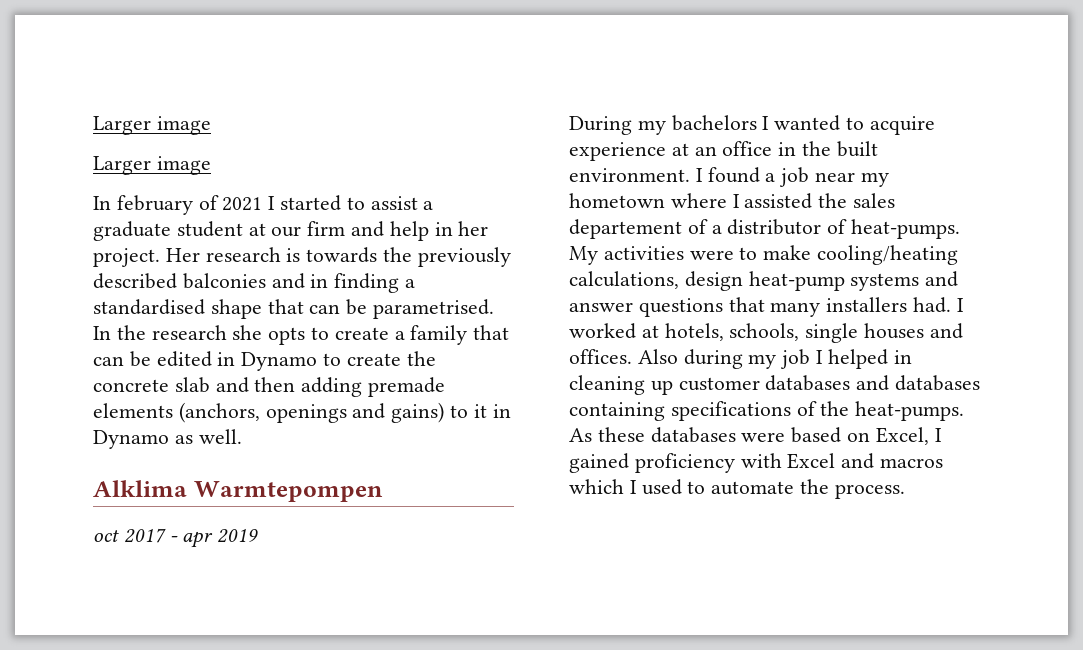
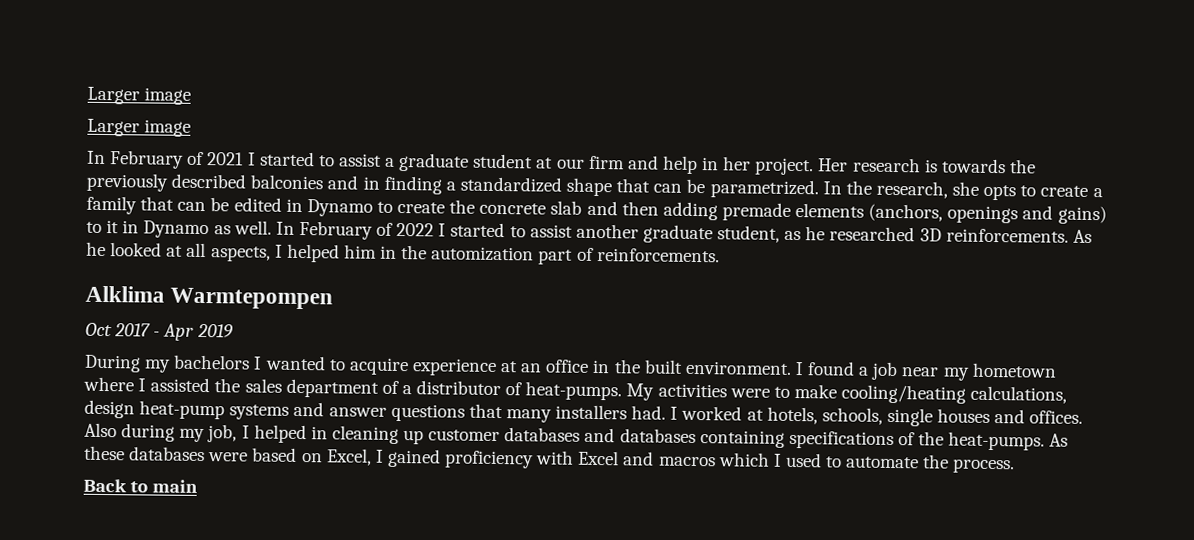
- In february of 2021 I started to assist a graduate student at our firm and help in her project.
+ In February of 2021 I started to assist a graduate student at our firm and help in her project.
- Her research is towards the previously described balconies and in finding a standardised shape that can be parametrised.
+ Her research is towards the previously described balconies and in finding a standardized shape that can be parametrized.
- In the research she opts to create a family that can be edited in Dynamo to create the concrete slab and then adding premade elements (anchors, openings and gains) to it in Dynamo as well.
+ In the research, she opts to create a family that can be edited in Dynamo to create the concrete slab and then adding premade elements (anchors, openings and gains) to it in Dynamo as well. In February of 2022 I started to assist another graduate student, as he researched 3D reinforcements. As he looked at all aspects, I helped him in the automization part of reinforcements.
- oct 2017 - apr 2019
+ Oct 2017 - Apr 2019
- I found a job near my hometown where I assisted the sales departement of a distributor of heat-pumps.
+ I found a job near my hometown where I assisted the sales department of a distributor of heat-pumps.
- Also during my job I helped in cleaning up customer databases and databases containing specifications of the heat-pumps.
+ Also during my job, I helped in cleaning up customer databases and databases containing specifications of the heat-pumps.
+ Back to main

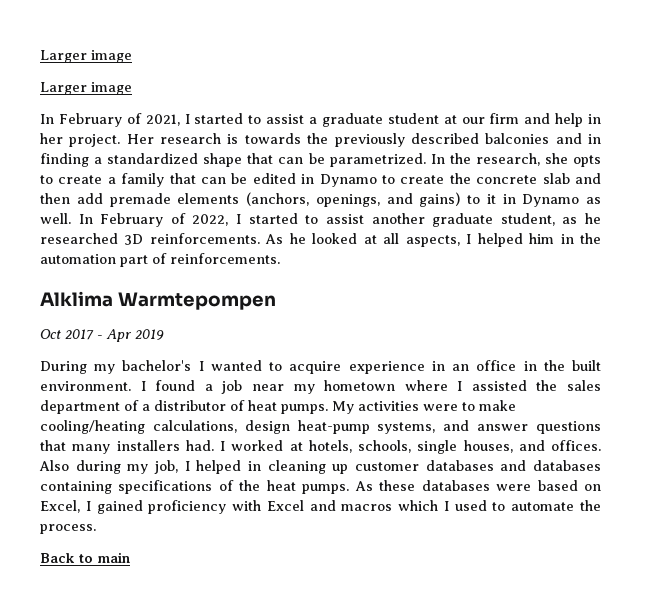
- In February of 2021 I started to assist a graduate student at our firm and help in her project.
+ In February of 2021, I started to assist a graduate student at our firm and help in her project.
- In the research, she opts to create a family that can be edited in Dynamo to create the concrete slab and then adding premade elements (anchors, openings and gains) to it in Dynamo as well.
+ In the research, she opts to create a family that can be edited in Dynamo to create the concrete slab and then add premade elements (anchors, openings, and gains) to it in Dynamo as well.
- In February of 2022 I started to assist another graduate student, as he researched 3D reinforcements.
+ In February of 2022, I started to assist another graduate student, as he researched 3D reinforcements.
- As he looked at all aspects, I helped him in the automization part of reinforcements.
+ As he looked at all aspects, I helped him in the automation part of reinforcements.
- During my bachelors I wanted to acquire experience at an office in the built environment.
+ During my bachelor's I wanted to acquire experience in an office in the built environment.
- I found a job near my hometown where I assisted the sales department of a distributor of heat-pumps.
+ I found a job near my hometown where I assisted the sales department of a distributor of heat pumps.
- My activities were to make cooling/heating calculations, design heat-pump systems and answer questions that many installers had.
+ My activities were to make cooling/heating calculations, design heat-pump systems, and answer questions that many installers had.
- I worked at hotels, schools, single houses and offices.
+ I worked at hotels, schools, single houses, and offices.
- Also during my job, I helped in cleaning up customer databases and databases containing specifications of the heat-pumps.
+ Also during my job, I helped in cleaning up customer databases and databases containing specifications of the heat pumps.

